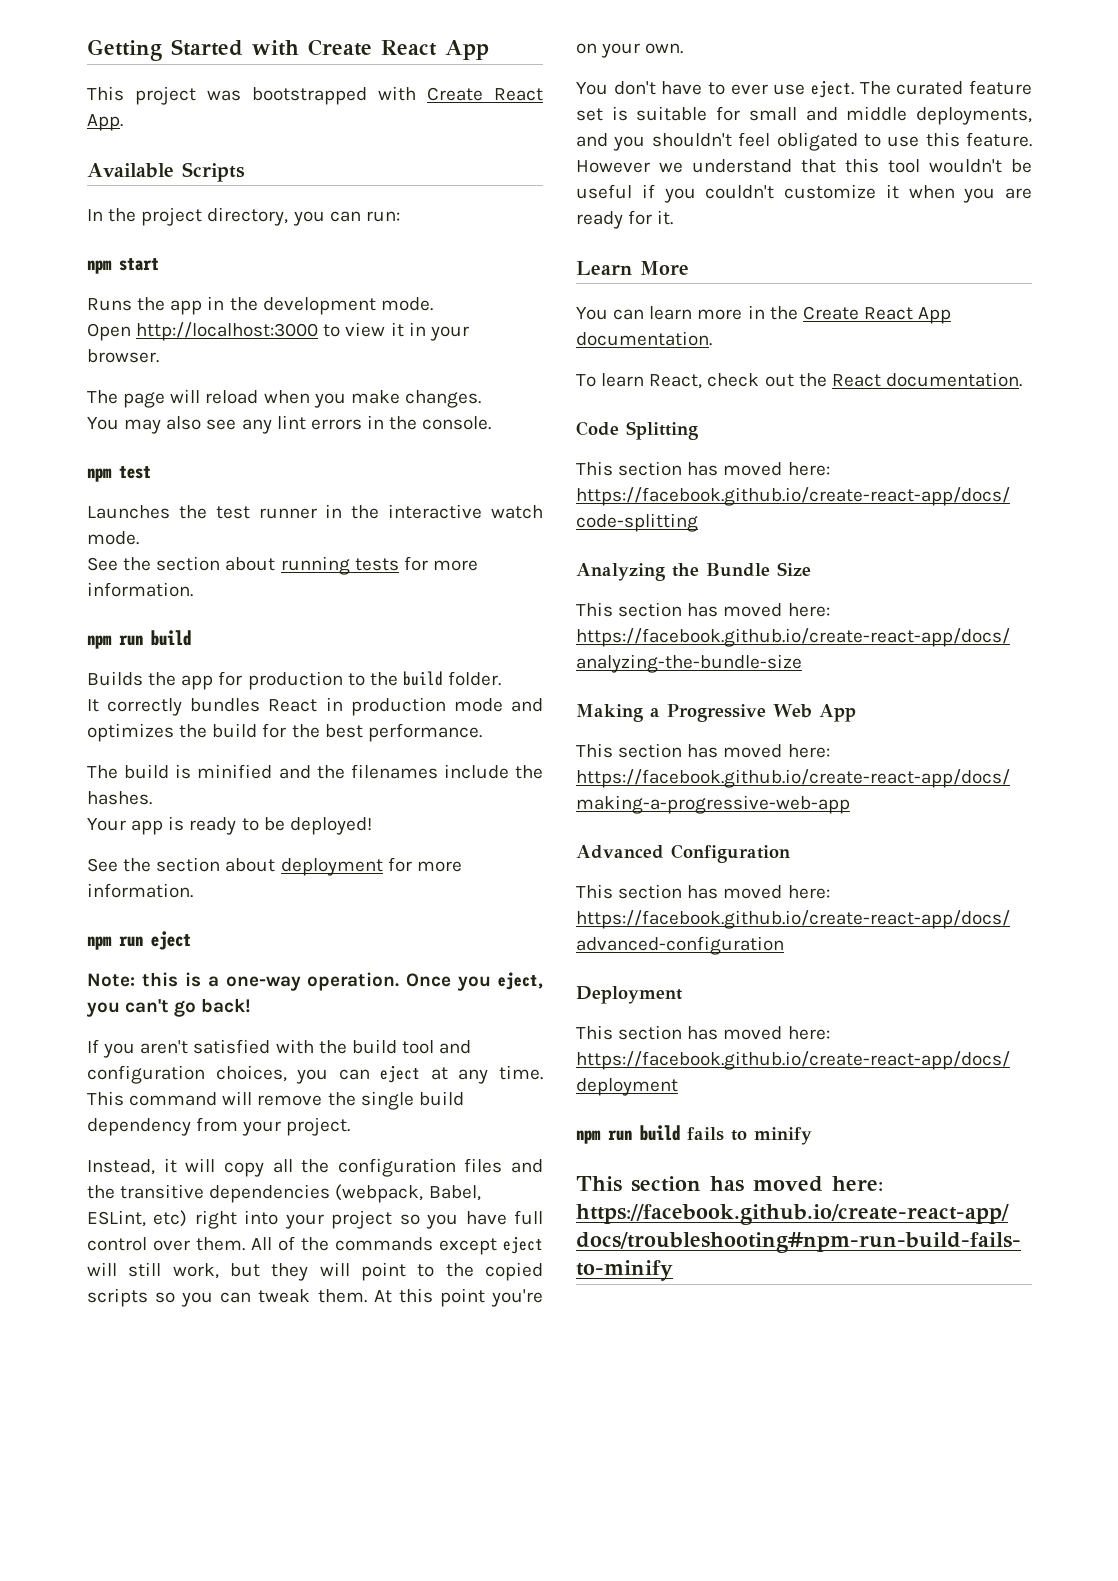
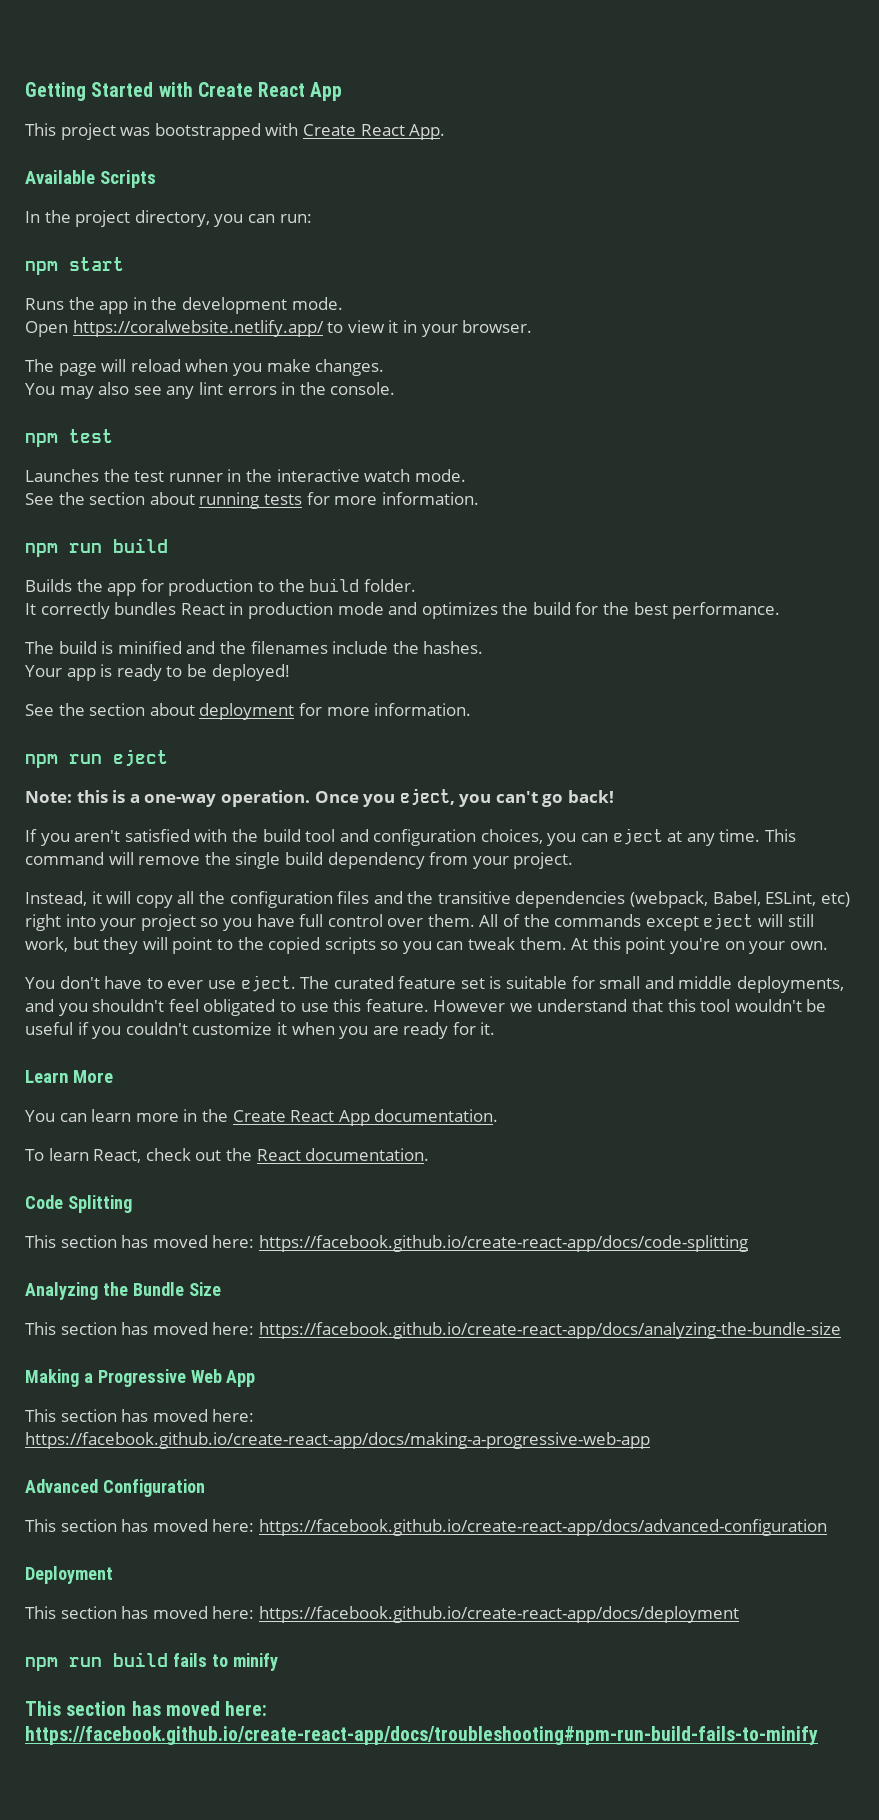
- Open http://localhost:3000 to view it in your browser.
+ Open https://coralwebsite.netlify.app/ to view it in your browser.

